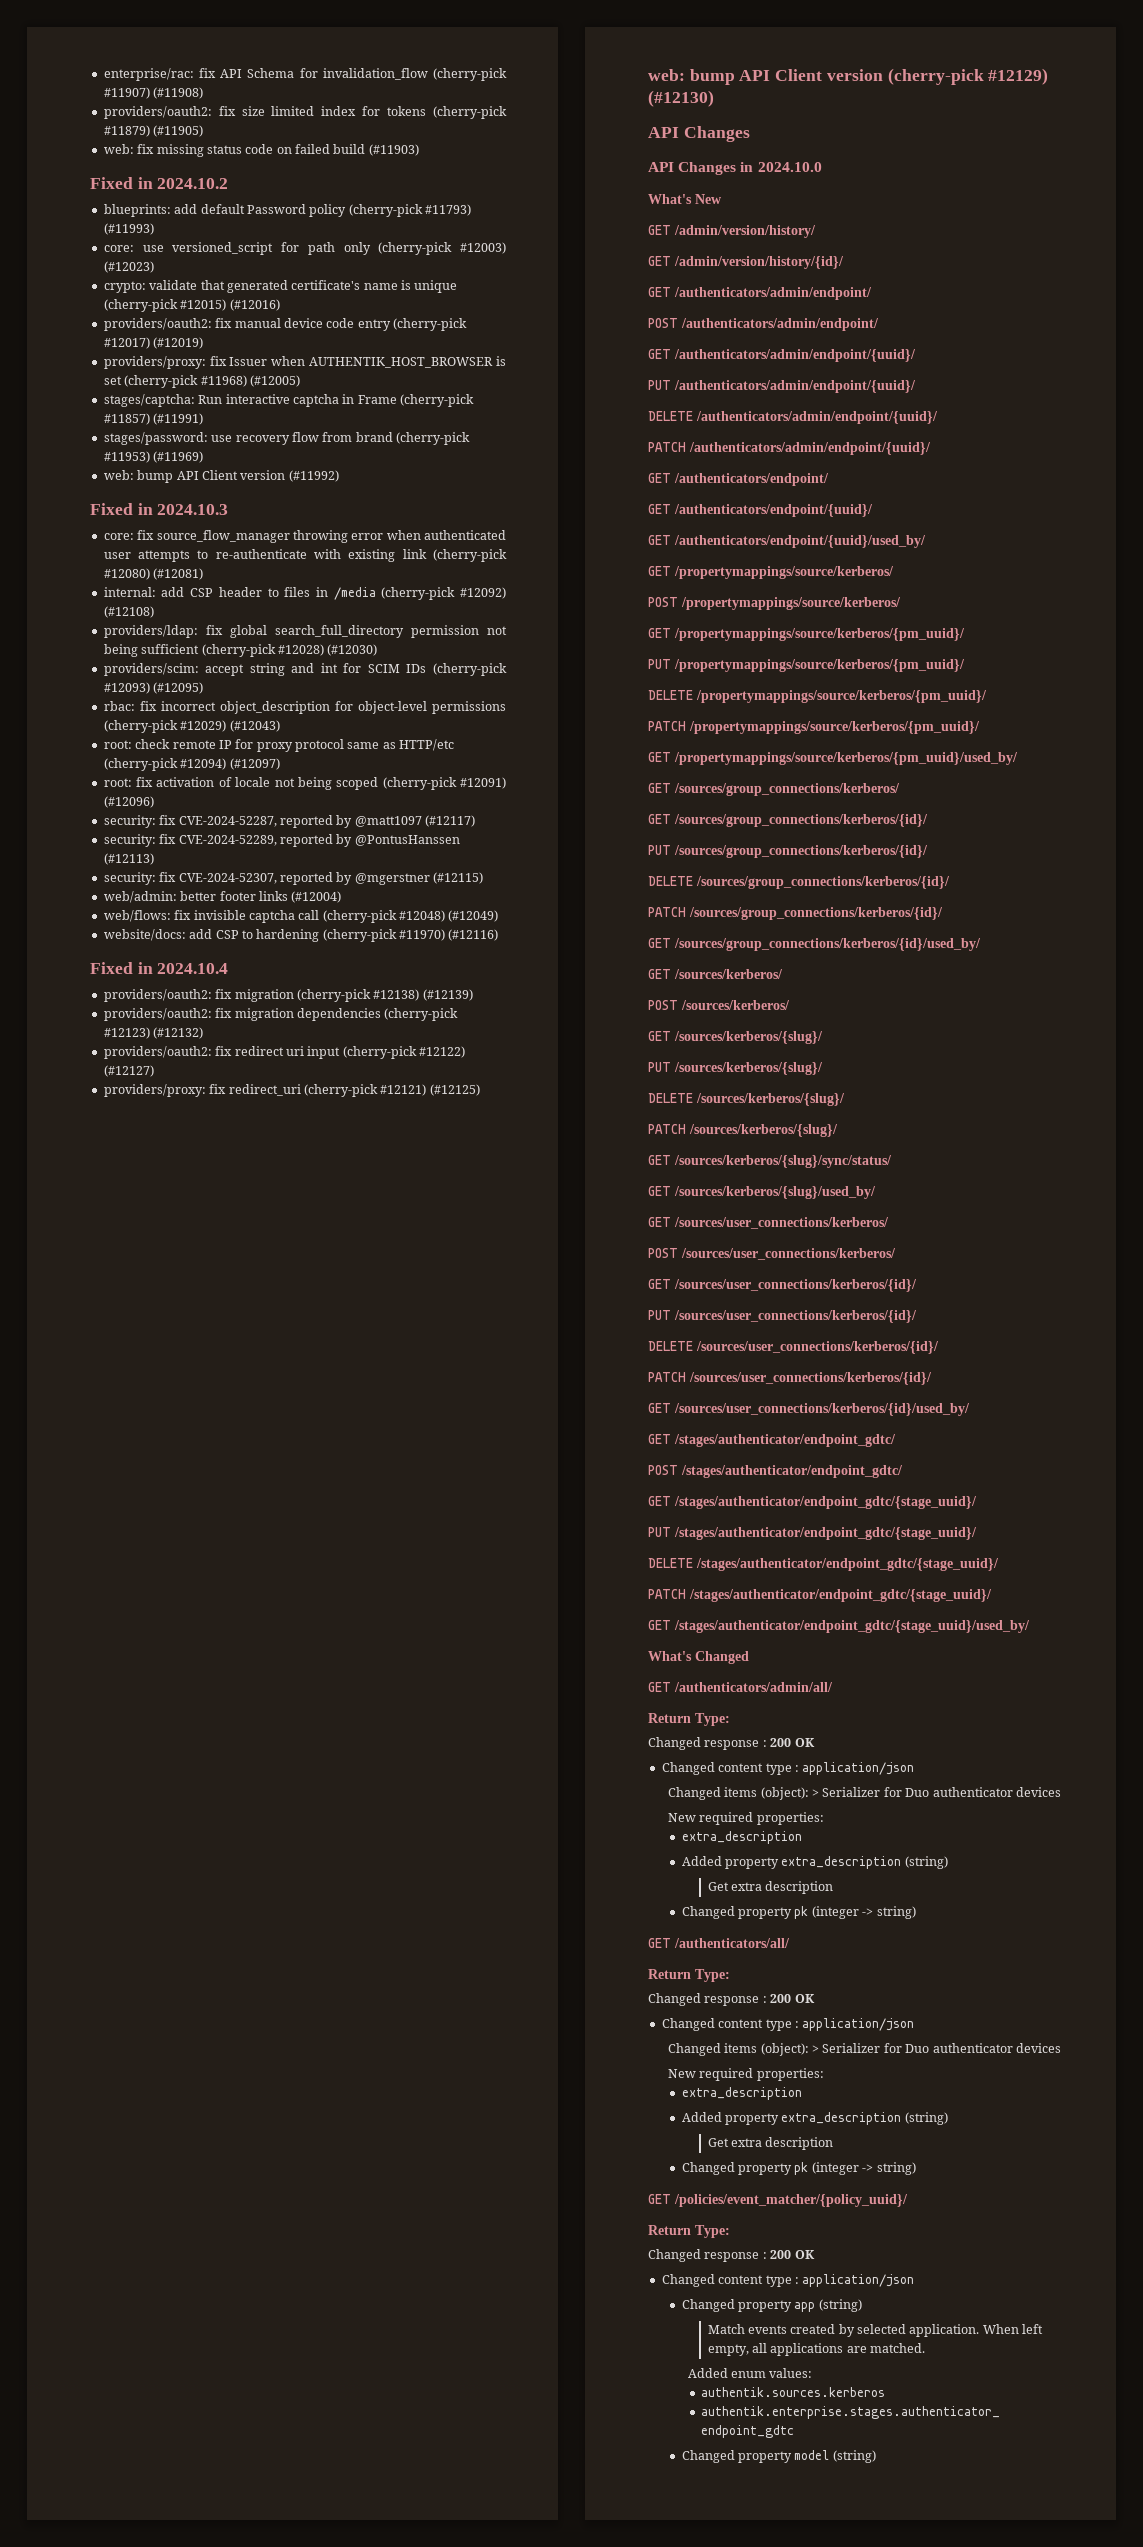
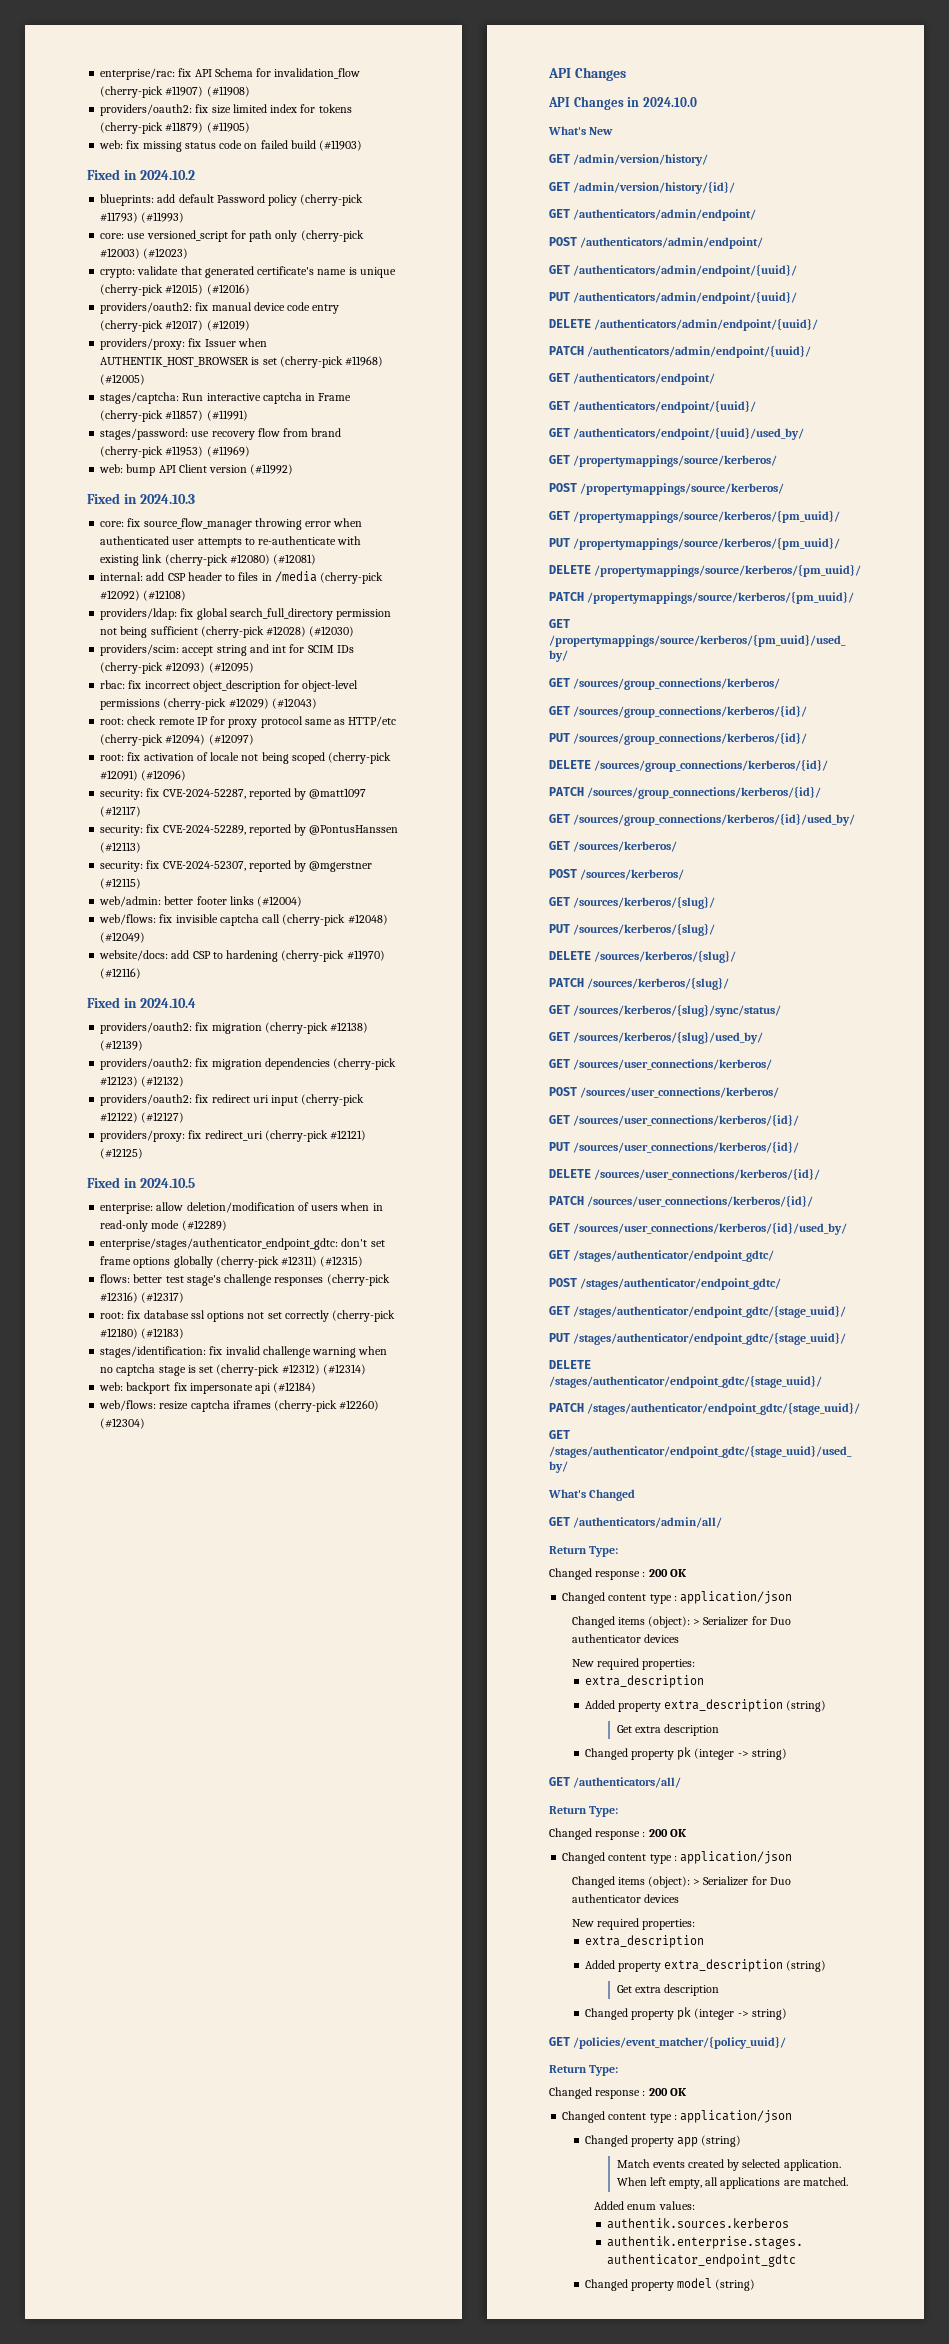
- web: bump API Client version (cherry-pick #12129) (#12130)
+ Fixed in 2024.10.5
+ enterprise: allow deletion/modification of users when in read-only mode (#12289)
+ enterprise/stages/authenticator_endpoint_gdtc: don't set frame options globally (cherry-pick #12311) (#12315)
+ flows: better test stage's challenge responses (cherry-pick #12316) (#12317)
+ root: fix database ssl options not set correctly (cherry-pick #12180) (#12183)
+ stages/identification: fix invalid challenge warning when no captcha stage is set (cherry-pick #12312) (#12314)
+ web: backport fix impersonate api (#12184)
+ web/flows: resize captcha iframes (cherry-pick #12260) (#12304)

